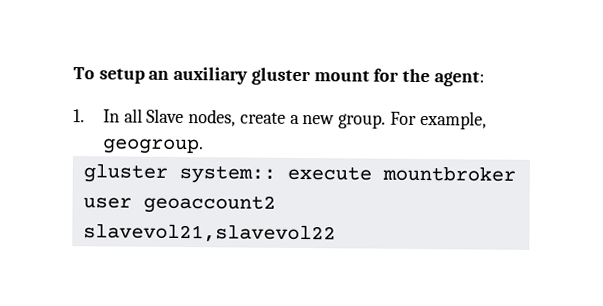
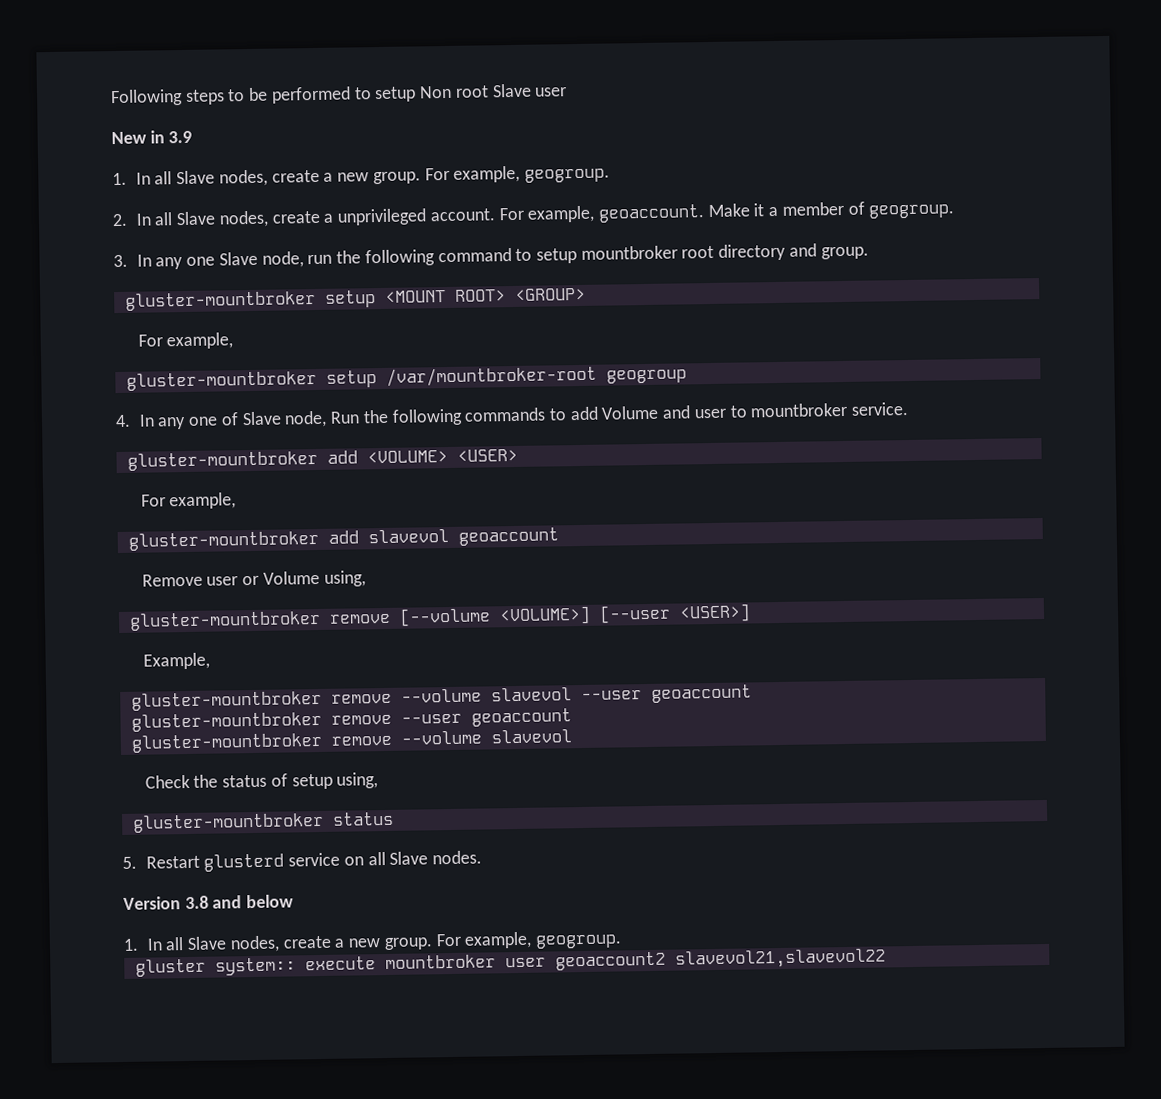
- To setup an auxiliary gluster mount for the agent:
+ Following steps to be performed to setup Non root Slave user
+ New in 3.9
+ 1. In all Slave nodes, create a new group. For example, geogroup.
+ 2. In all Slave nodes, create a unprivileged account. For example, geoaccount. Make it a member of geogroup.
+ 3. In any one Slave node, run the following command to setup mountbroker root directory and group.
+ gluster-mountbroker setup <MOUNT ROOT> <GROUP>
+ For example,
+ gluster-mountbroker setup /var/mountbroker-root geogroup
+ 4. In any one of Slave node, Run the following commands to add Volume and user to mountbroker service.
+ gluster-mountbroker add <VOLUME> <USER>
+ For example,
+ gluster-mountbroker add slavevol geoaccount
+ Remove user or Volume using,
+ gluster-mountbroker remove [--volume <VOLUME>] [--user <USER>]
+ Example,
+ gluster-mountbroker remove --volume slavevol --user geoaccount
+ gluster-mountbroker remove --user geoaccount
+ gluster-mountbroker remove --volume slavevol
+ Check the status of setup using,
+ gluster-mountbroker status
+ 5. Restart glusterd service on all Slave nodes.
+ Version 3.8 and below

